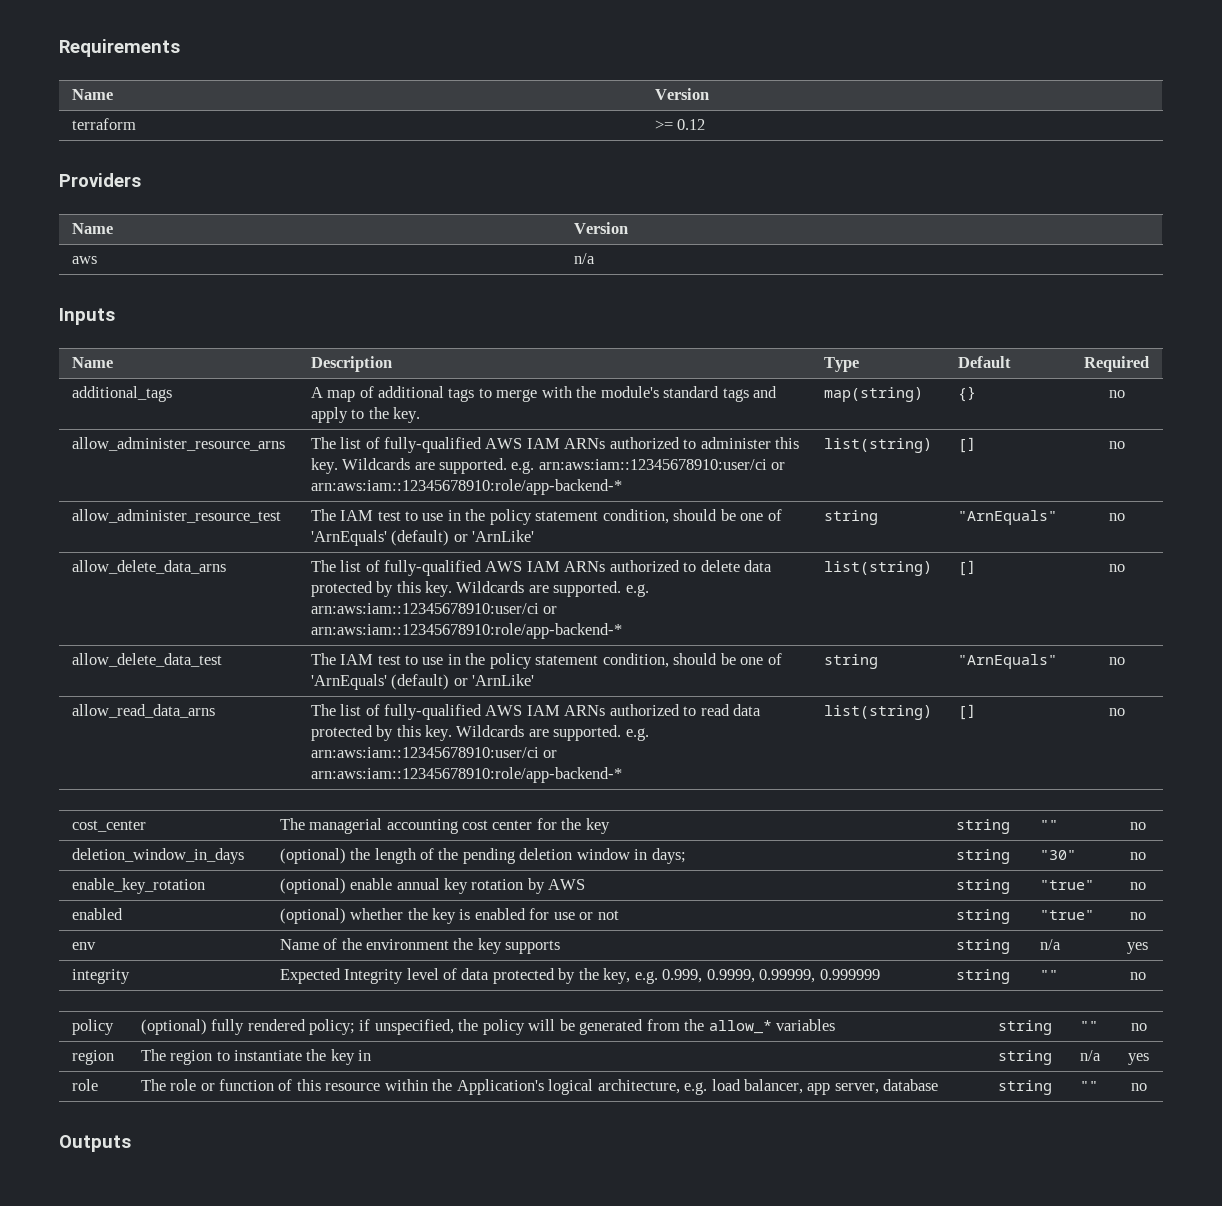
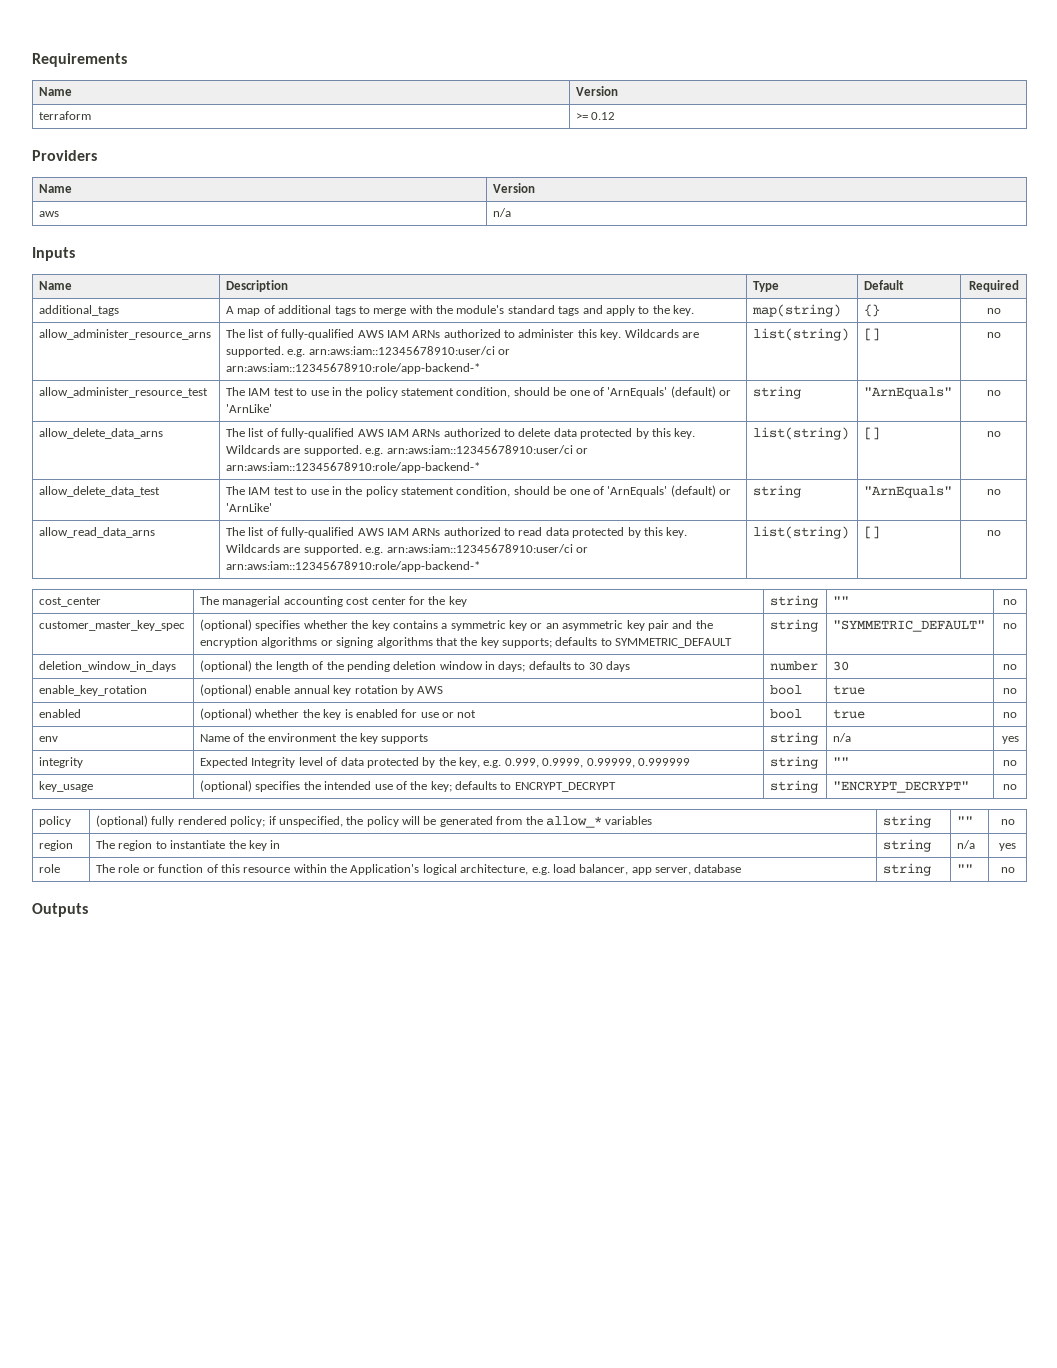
+ customer_master_key_spec | (optional) specifies whether the key contains a symmetric key or an asymmetric key pair and the encryption algorithms or signing algorithms that the key supports; defaults to SYMMETRIC_DEFAULT | string | "SYMMETRIC_DEFAULT" | no
- deletion_window_in_days | (optional) the length of the pending deletion window in days; | string | "30" | no
+ deletion_window_in_days | (optional) the length of the pending deletion window in days; defaults to 30 days | number | 30 | no
- enable_key_rotation | (optional) enable annual key rotation by AWS | string | "true" | no
+ enable_key_rotation | (optional) enable annual key rotation by AWS | bool | true | no
- enabled | (optional) whether the key is enabled for use or not | string | "true" | no
+ enabled | (optional) whether the key is enabled for use or not | bool | true | no
+ key_usage | (optional) specifies the intended use of the key; defaults to ENCRYPT_DECRYPT | string | "ENCRYPT_DECRYPT" | no

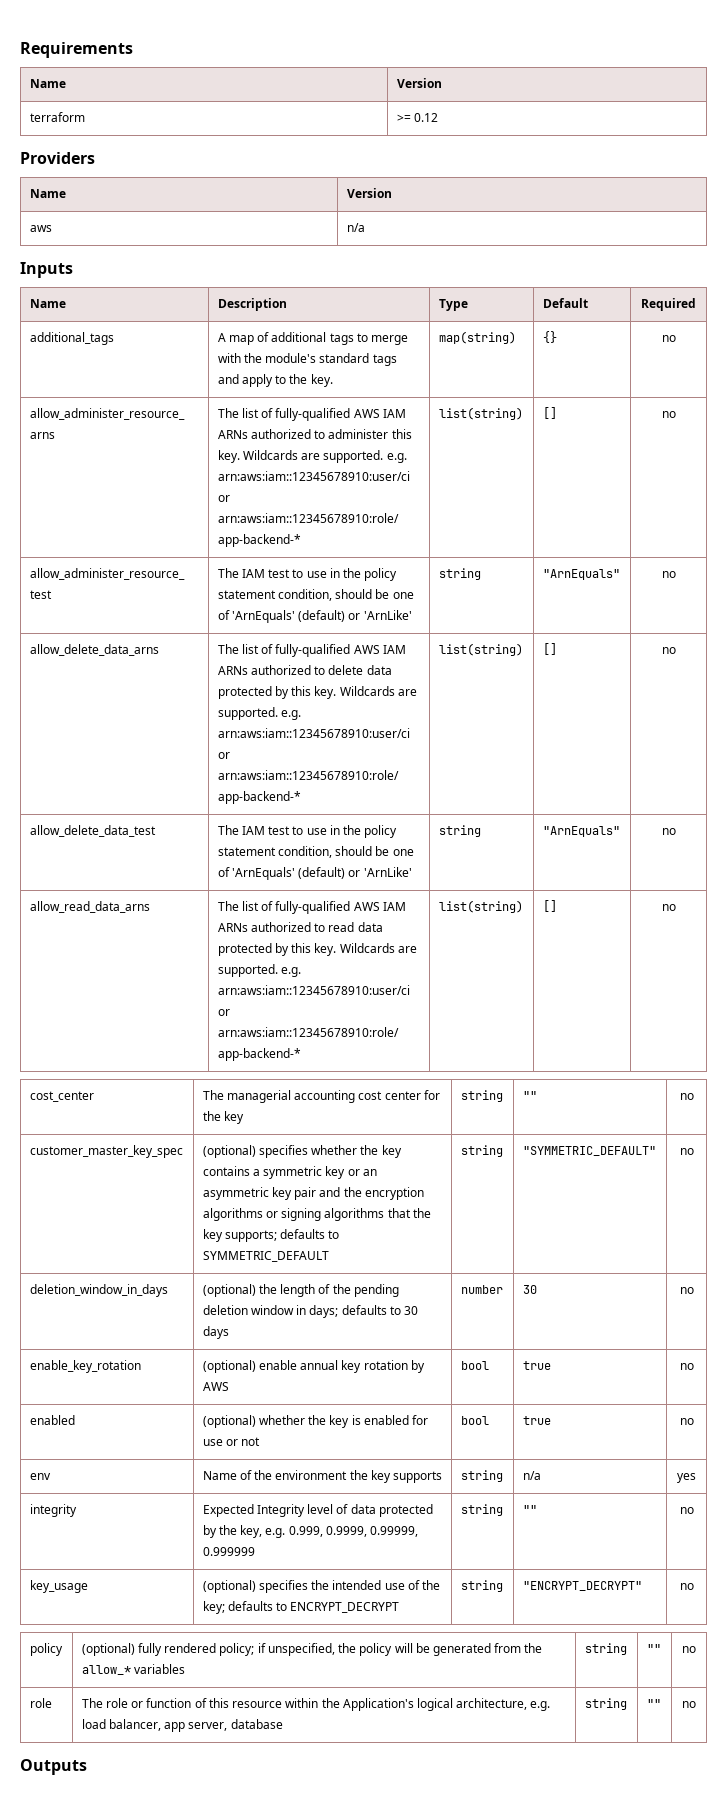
- region | The region to instantiate the key in | string | n/a | yes

